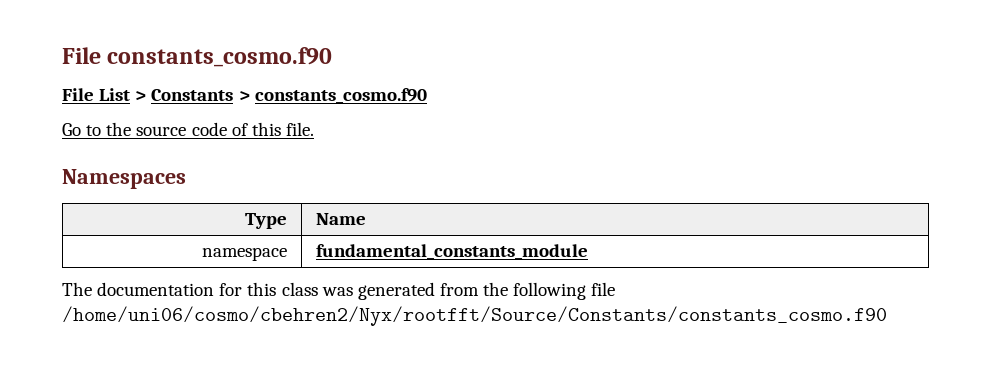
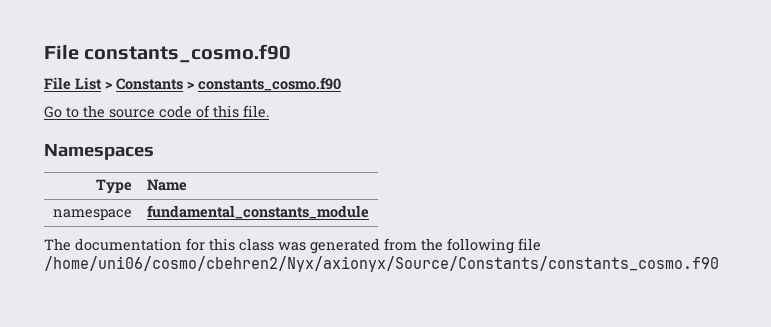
- The documentation for this class was generated from the following file /home/uni06/cosmo/cbehren2/Nyx/rootfft/Source/Constants/constants_cosmo.f90
+ The documentation for this class was generated from the following file /home/uni06/cosmo/cbehren2/Nyx/axionyx/Source/Constants/constants_cosmo.f90

